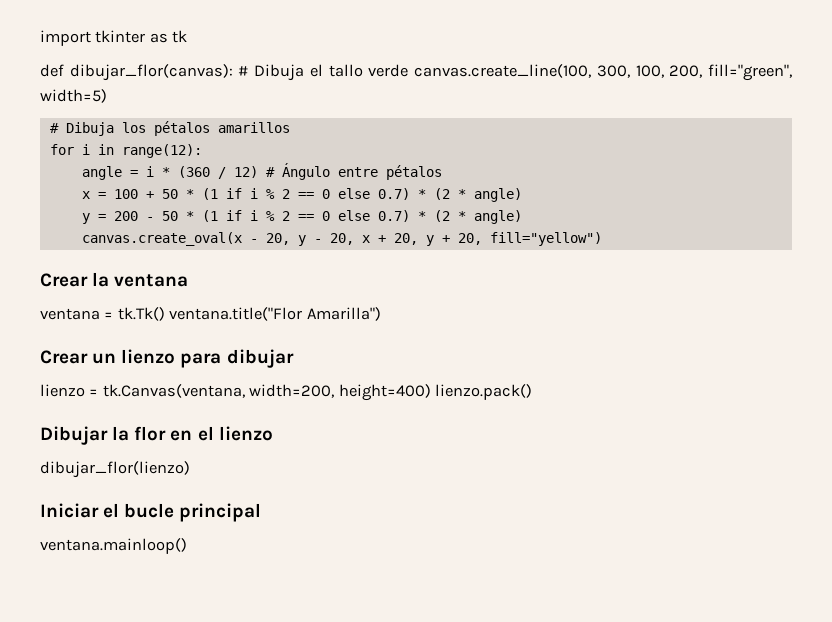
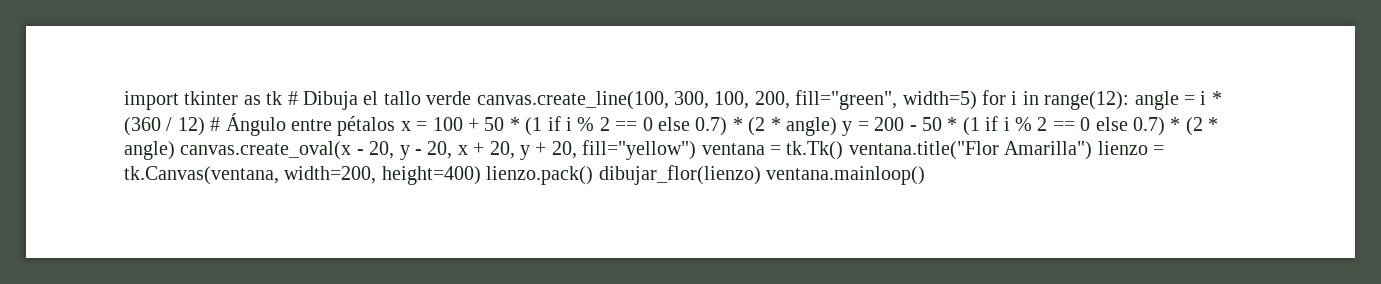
- import tkinter as tk
- def dibujar_flor(canvas): # Dibuja el tallo verde canvas.create_line(100, 300, 100, 200, fill="green", width=5)
- # Dibuja los pétalos amarillos
- for i in range(12):
- angle = i * (360 / 12) # Ángulo entre pétalos
- x = 100 + 50 * (1 if i % 2 == 0 else 0.7) * (2 * angle)
- y = 200 - 50 * (1 if i % 2 == 0 else 0.7) * (2 * angle)
- canvas.create_oval(x - 20, y - 20, x + 20, y + 20, fill="yellow")
- Crear la ventana
- ventana = tk.Tk() ventana.title("Flor Amarilla")
- Crear un lienzo para dibujar
- lienzo = tk.Canvas(ventana, width=200, height=400) lienzo.pack()
- Dibujar la flor en el lienzo
- dibujar_flor(lienzo)
- Iniciar el bucle principal
- ventana.mainloop()
+ import tkinter as tk # Dibuja el tallo verde canvas.create_line(100, 300, 100, 200, fill="green", width=5) for i in range(12): angle = i * (360 / 12) # Ángulo entre pétalos x = 100 + 50 * (1 if i % 2 == 0 else 0.7) * (2 * angle) y = 200 - 50 * (1 if i % 2 == 0 else 0.7) * (2 * angle) canvas.create_oval(x - 20, y - 20, x + 20, y + 20, fill="yellow") ventana = tk.Tk() ventana.title("Flor Amarilla") lienzo = tk.Canvas(ventana, width=200, height=400) lienzo.pack() dibujar_flor(lienzo) ventana.mainloop()

